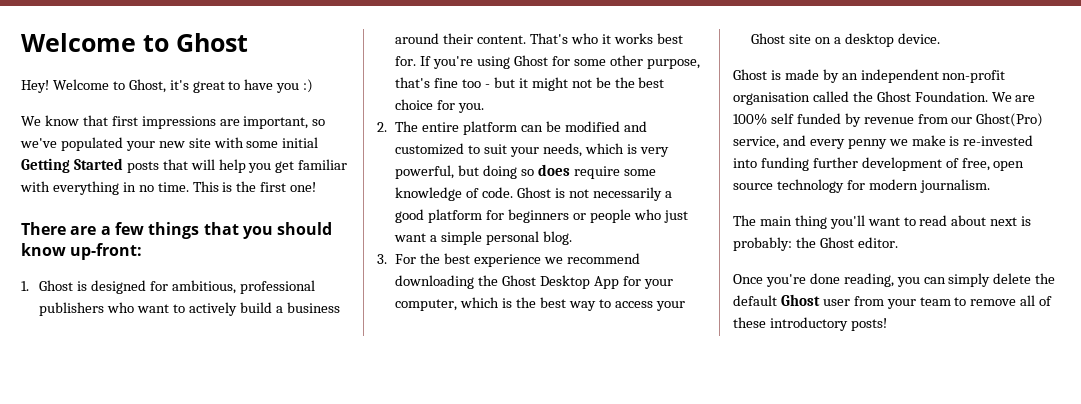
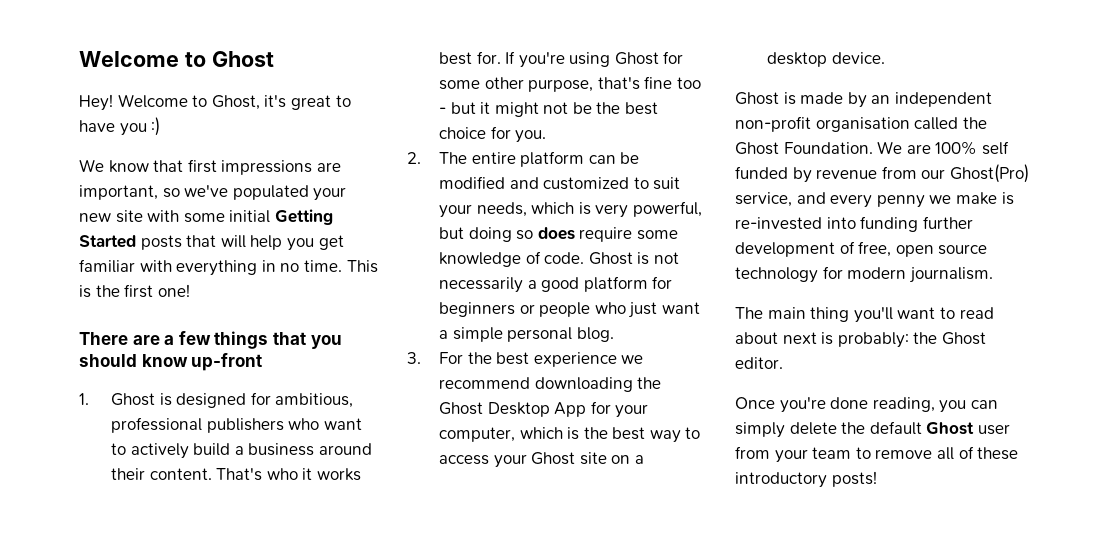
- There are a few things that you should know up-front:
+ There are a few things that you should know up-front

